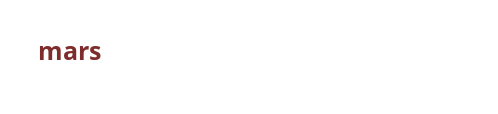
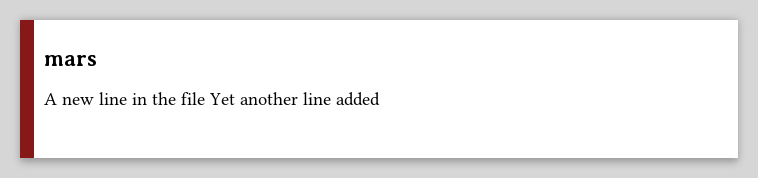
+ A new line in the file Yet another line added

